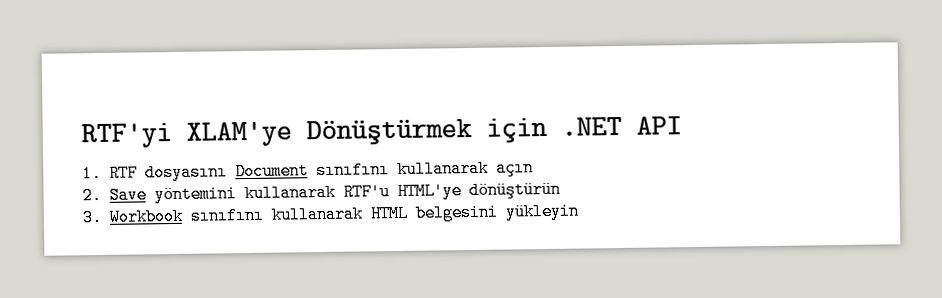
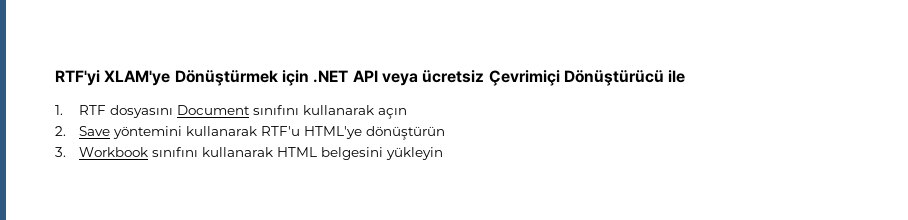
- RTF'yi XLAM'ye Dönüştürmek için .NET API
+ RTF'yi XLAM'ye Dönüştürmek için .NET API veya ücretsiz Çevrimiçi Dönüştürücü ile

